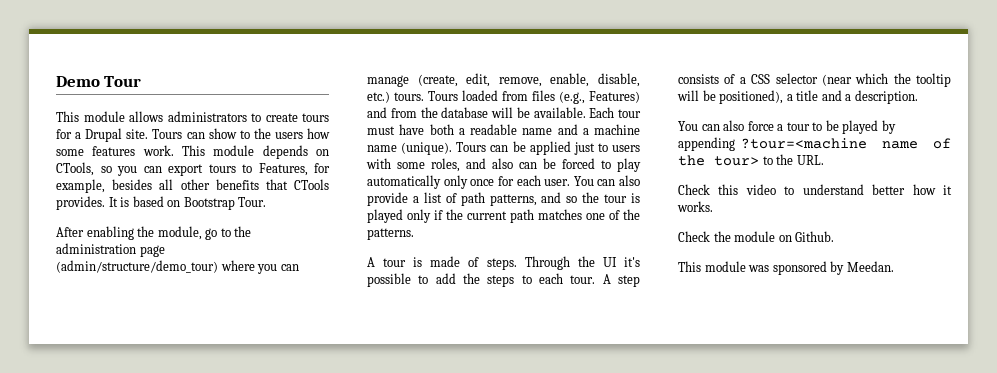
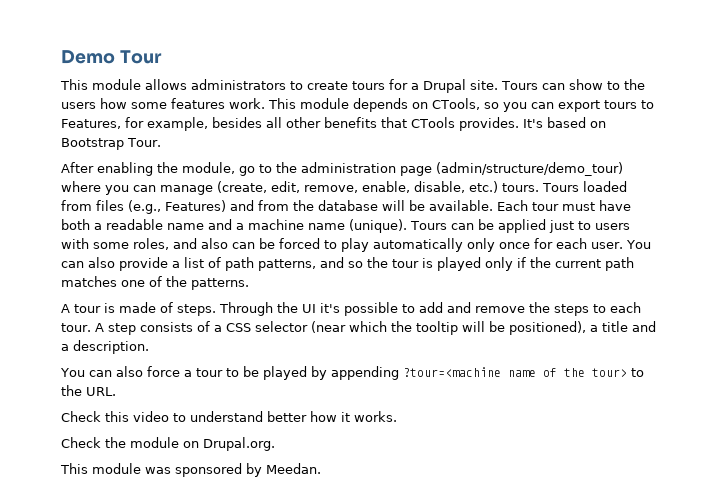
- It is based on Bootstrap Tour.
+ It's based on Bootstrap Tour.
- Through the UI it's possible to add the steps to each tour.
+ Through the UI it's possible to add and remove the steps to each tour.
- Check the module on Github.
+ Check the module on Drupal.org.

